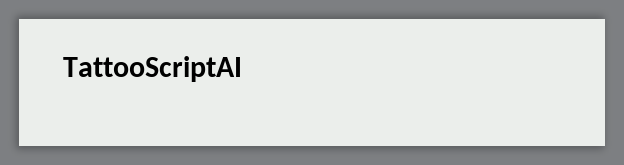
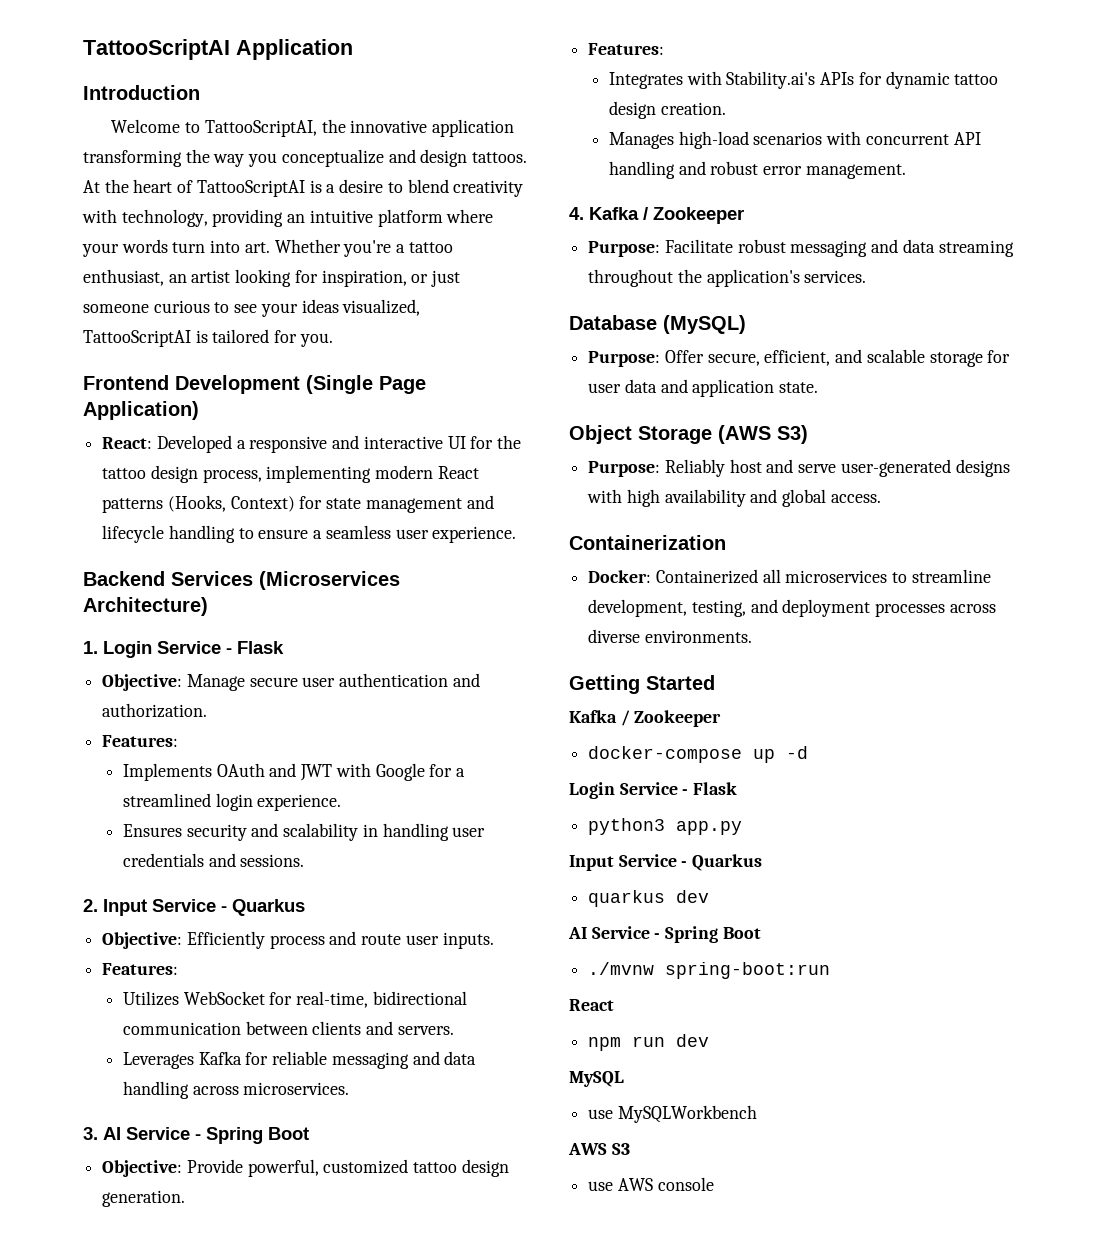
- TattooScriptAI
+ TattooScriptAI Application
+ Introduction
+ Welcome to TattooScriptAI, the innovative application transforming the way you conceptualize and design tattoos. At the heart of TattooScriptAI is a desire to blend creativity with technology, providing an intuitive platform where your words turn into art. Whether you're a tattoo enthusiast, an artist looking for inspiration, or just someone curious to see your ideas visualized, TattooScriptAI is tailored for you.
+ Frontend Development (Single Page Application)
+ React: Developed a responsive and interactive UI for the tattoo design process, implementing modern React patterns (Hooks, Context) for state management and lifecycle handling to ensure a seamless user experience.
+ Backend Services (Microservices Architecture)
+ 1. Login Service - Flask
+ Objective: Manage secure user authentication and authorization.
+ Features:
+ Implements OAuth and JWT with Google for a streamlined login experience.
+ Ensures security and scalability in handling user credentials and sessions.
+ 2. Input Service - Quarkus
+ Objective: Efficiently process and route user inputs.
+ Features:
+ Utilizes WebSocket for real-time, bidirectional communication between clients and servers.
+ Leverages Kafka for reliable messaging and data handling across microservices.
+ 3. AI Service - Spring Boot
+ Objective: Provide powerful, customized tattoo design generation.
+ Features:
+ Integrates with Stability.ai's APIs for dynamic tattoo design creation.
+ Manages high-load scenarios with concurrent API handling and robust error management.
+ 4. Kafka / Zookeeper
+ Purpose: Facilitate robust messaging and data streaming throughout the application's services.
+ Database (MySQL)
+ Purpose: Offer secure, efficient, and scalable storage for user data and application state.
+ Object Storage (AWS S3)
+ Purpose: Reliably host and serve user-generated designs with high availability and global access.
+ Containerization
+ Docker: Containerized all microservices to streamline development, testing, and deployment processes across diverse environments.
+ Getting Started
+ Kafka / Zookeeper
+ docker-compose up -d
+ Login Service - Flask
+ python3 app.py
+ Input Service - Quarkus
+ quarkus dev
+ AI Service - Spring Boot
+ ./mvnw spring-boot:run
+ React
+ npm run dev
+ MySQL
+ use MySQLWorkbench
+ AWS S3
+ use AWS console

